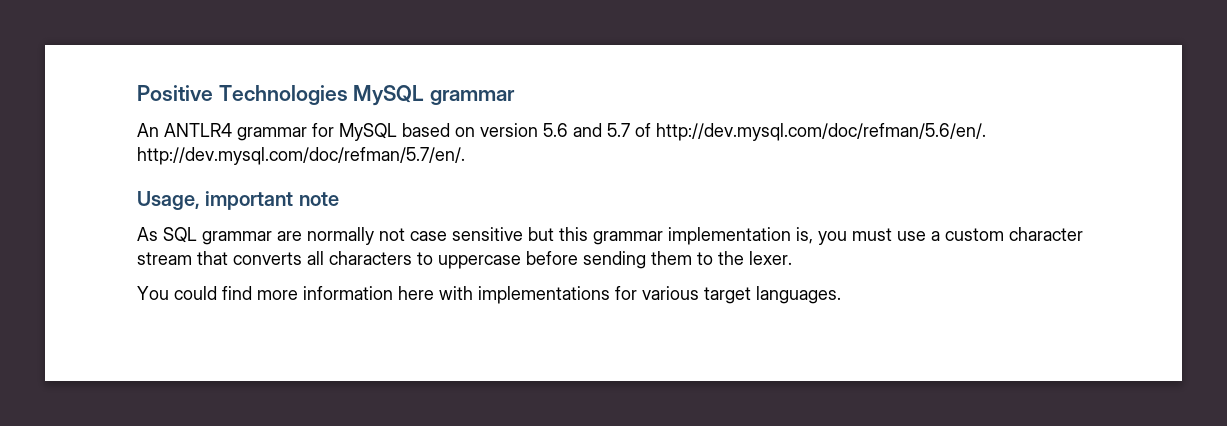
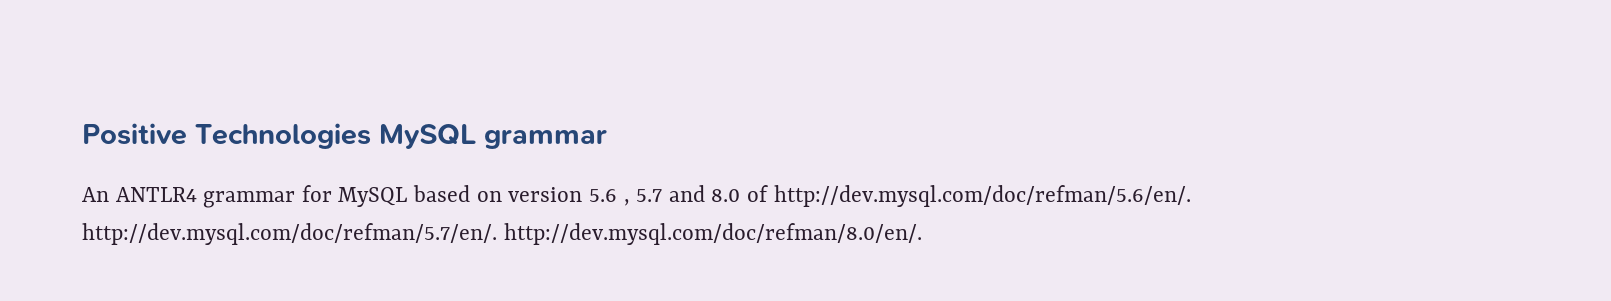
- An ANTLR4 grammar for MySQL based on version 5.6 and 5.7 of http://dev.mysql.com/doc/refman/5.6/en/. http://dev.mysql.com/doc/refman/5.7/en/.
- Usage, important note
- As SQL grammar are normally not case sensitive but this grammar implementation is, you must use a custom character stream that converts all characters to uppercase before sending them to the lexer.
- You could find more information here with implementations for various target languages.
+ An ANTLR4 grammar for MySQL based on version 5.6 , 5.7 and 8.0 of http://dev.mysql.com/doc/refman/5.6/en/. http://dev.mysql.com/doc/refman/5.7/en/. http://dev.mysql.com/doc/refman/8.0/en/.

